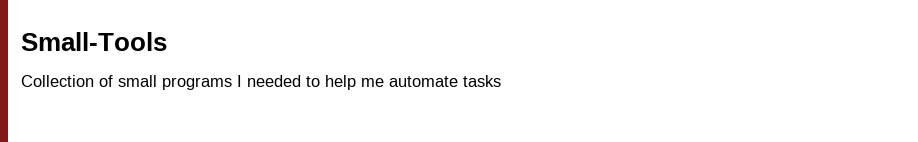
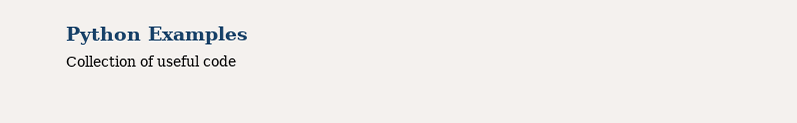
- Small-Tools
+ Python Examples
- Collection of small programs I needed to help me automate tasks
+ Collection of useful code

